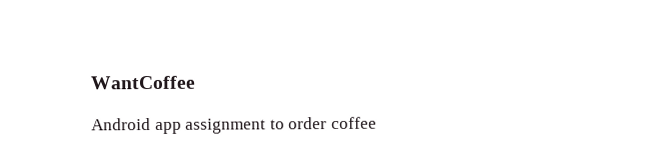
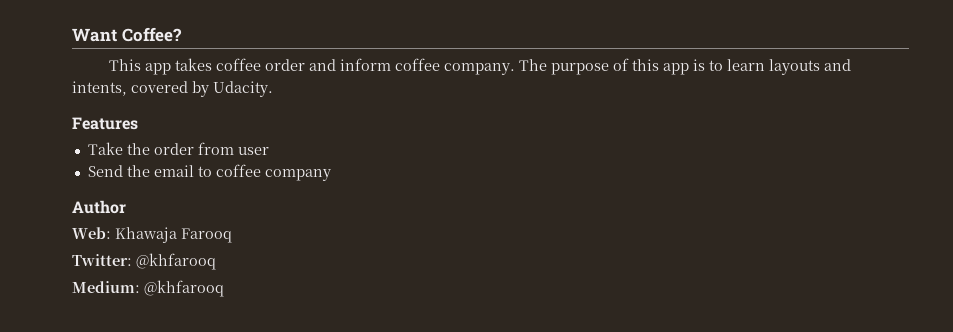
- WantCoffee
- Android app assignment to order coffee
+ Want Coffee?
+ This app takes coffee order and inform coffee company. The purpose of this app is to learn layouts and intents, covered by Udacity.
+ Features
+ Take the order from user
+ Send the email to coffee company
+ Author
+ Web: Khawaja Farooq
+ Twitter: @khfarooq
+ Medium: @khfarooq

